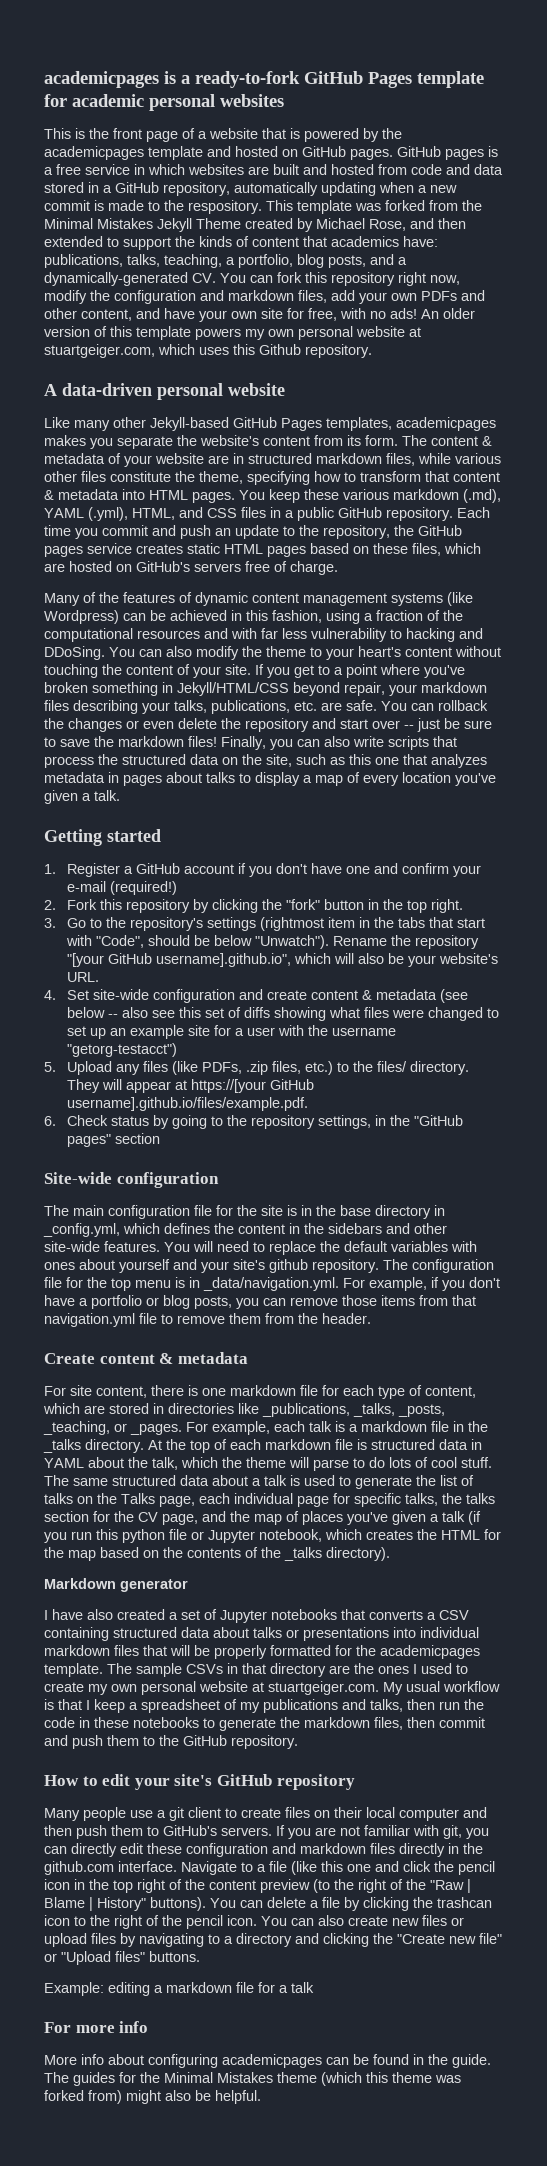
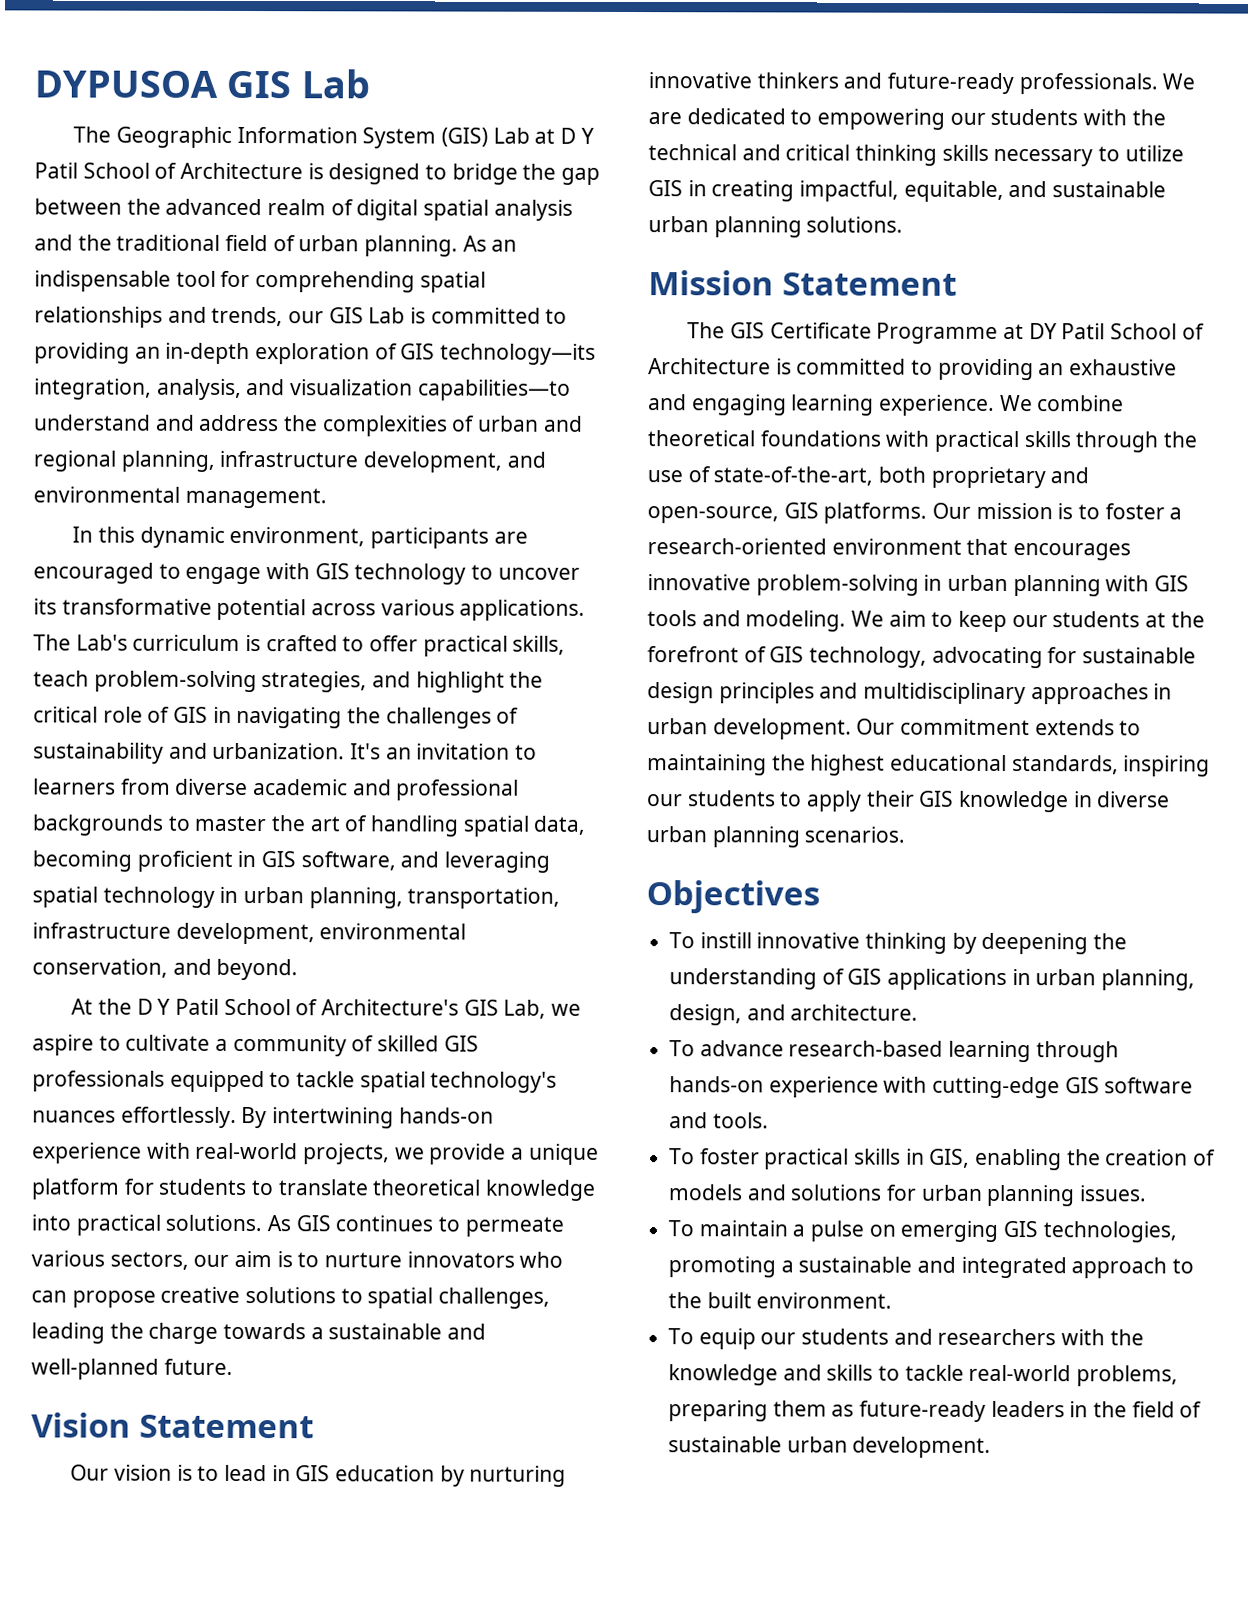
- academicpages is a ready-to-fork GitHub Pages template for academic personal websites
- This is the front page of a website that is powered by the academicpages template and hosted on GitHub pages. GitHub pages is a free service in which websites are built and hosted from code and data stored in a GitHub repository, automatically updating when a new commit is made to the respository. This template was forked from the Minimal Mistakes Jekyll Theme created by Michael Rose, and then extended to support the kinds of content that academics have: publications, talks, teaching, a portfolio, blog posts, and a dynamically-generated CV. You can fork this repository right now, modify the configuration and markdown files, add your own PDFs and other content, and have your own site for free, with no ads! An older version of this template powers my own personal website at stuartgeiger.com, which uses this Github repository.
- A data-driven personal website
- Like many other Jekyll-based GitHub Pages templates, academicpages makes you separate the website's content from its form. The content & metadata of your website are in structured markdown files, while various other files constitute the theme, specifying how to transform that content & metadata into HTML pages. You keep these various markdown (.md), YAML (.yml), HTML, and CSS files in a public GitHub repository. Each time you commit and push an update to the repository, the GitHub pages service creates static HTML pages based on these files, which are hosted on GitHub's servers free of charge.
- Many of the features of dynamic content management systems (like Wordpress) can be achieved in this fashion, using a fraction of the computational resources and with far less vulnerability to hacking and DDoSing. You can also modify the theme to your heart's content without touching the content of your site. If you get to a point where you've broken something in Jekyll/HTML/CSS beyond repair, your markdown files describing your talks, publications, etc. are safe. You can rollback the changes or even delete the repository and start over -- just be sure to save the markdown files! Finally, you can also write scripts that process the structured data on the site, such as this one that analyzes metadata in pages about talks to display a map of every location you've given a talk.
- Getting started
- 1. Register a GitHub account if you don't have one and confirm your e-mail (required!)
- 2. Fork this repository by clicking the "fork" button in the top right.
- 3. Go to the repository's settings (rightmost item in the tabs that start with "Code", should be below "Unwatch"). Rename the repository "[your GitHub username].github.io", which will also be your website's URL.
- 4. Set site-wide configuration and create content & metadata (see below -- also see this set of diffs showing what files were changed to set up an example site for a user with the username "getorg-testacct")
- 5. Upload any files (like PDFs, .zip files, etc.) to the files/ directory. They will appear at https://[your GitHub username].github.io/files/example.pdf.
- 6. Check status by going to the repository settings, in the "GitHub pages" section
- Site-wide configuration
- The main configuration file for the site is in the base directory in _config.yml, which defines the content in the sidebars and other site-wide features. You will need to replace the default variables with ones about yourself and your site's github repository. The configuration file for the top menu is in _data/navigation.yml. For example, if you don't have a portfolio or blog posts, you can remove those items from that navigation.yml file to remove them from the header.
- Create content & metadata
- For site content, there is one markdown file for each type of content, which are stored in directories like _publications, _talks, _posts, _teaching, or _pages. For example, each talk is a markdown file in the _talks directory. At the top of each markdown file is structured data in YAML about the talk, which the theme will parse to do lots of cool stuff. The same structured data about a talk is used to generate the list of talks on the Talks page, each individual page for specific talks, the talks section for the CV page, and the map of places you've given a talk (if you run this python file or Jupyter notebook, which creates the HTML for the map based on the contents of the _talks directory).
- Markdown generator
- I have also created a set of Jupyter notebooks that converts a CSV containing structured data about talks or presentations into individual markdown files that will be properly formatted for the academicpages template. The sample CSVs in that directory are the ones I used to create my own personal website at stuartgeiger.com. My usual workflow is that I keep a spreadsheet of my publications and talks, then run the code in these notebooks to generate the markdown files, then commit and push them to the GitHub repository.
- How to edit your site's GitHub repository
- Many people use a git client to create files on their local computer and then push them to GitHub's servers. If you are not familiar with git, you can directly edit these configuration and markdown files directly in the github.com interface. Navigate to a file (like this one and click the pencil icon in the top right of the content preview (to the right of the "Raw | Blame | History" buttons). You can delete a file by clicking the trashcan icon to the right of the pencil icon. You can also create new files or upload files by navigating to a directory and clicking the "Create new file" or "Upload files" buttons.
- Example: editing a markdown file for a talk
- For more info
- More info about configuring academicpages can be found in the guide. The guides for the Minimal Mistakes theme (which this theme was forked from) might also be helpful.
+ DYPUSOA GIS Lab
+ The Geographic Information System (GIS) Lab at D Y Patil School of Architecture is designed to bridge the gap between the advanced realm of digital spatial analysis and the traditional field of urban planning. As an indispensable tool for comprehending spatial relationships and trends, our GIS Lab is committed to providing an in-depth exploration of GIS technology—its integration, analysis, and visualization capabilities—to understand and address the complexities of urban and regional planning, infrastructure development, and environmental management.
+ In this dynamic environment, participants are encouraged to engage with GIS technology to uncover its transformative potential across various applications. The Lab's curriculum is crafted to offer practical skills, teach problem-solving strategies, and highlight the critical role of GIS in navigating the challenges of sustainability and urbanization. It's an invitation to learners from diverse academic and professional backgrounds to master the art of handling spatial data, becoming proficient in GIS software, and leveraging spatial technology in urban planning, transportation, infrastructure development, environmental conservation, and beyond.
+ At the D Y Patil School of Architecture's GIS Lab, we aspire to cultivate a community of skilled GIS professionals equipped to tackle spatial technology's nuances effortlessly. By intertwining hands-on experience with real-world projects, we provide a unique platform for students to translate theoretical knowledge into practical solutions. As GIS continues to permeate various sectors, our aim is to nurture innovators who can propose creative solutions to spatial challenges, leading the charge towards a sustainable and well-planned future.
+ Vision Statement
+ Our vision is to lead in GIS education by nurturing innovative thinkers and future-ready professionals. We are dedicated to empowering our students with the technical and critical thinking skills necessary to utilize GIS in creating impactful, equitable, and sustainable urban planning solutions.
+ Mission Statement
+ The GIS Certificate Programme at DY Patil School of Architecture is committed to providing an exhaustive and engaging learning experience. We combine theoretical foundations with practical skills through the use of state-of-the-art, both proprietary and open-source, GIS platforms. Our mission is to foster a research-oriented environment that encourages innovative problem-solving in urban planning with GIS tools and modeling. We aim to keep our students at the forefront of GIS technology, advocating for sustainable design principles and multidisciplinary approaches in urban development. Our commitment extends to maintaining the highest educational standards, inspiring our students to apply their GIS knowledge in diverse urban planning scenarios.
+ Objectives
+ To instill innovative thinking by deepening the understanding of GIS applications in urban planning, design, and architecture.
+ To advance research-based learning through hands-on experience with cutting-edge GIS software and tools.
+ To foster practical skills in GIS, enabling the creation of models and solutions for urban planning issues.
+ To maintain a pulse on emerging GIS technologies, promoting a sustainable and integrated approach to the built environment.
+ To equip our students and researchers with the knowledge and skills to tackle real-world problems, preparing them as future-ready leaders in the field of sustainable urban development.

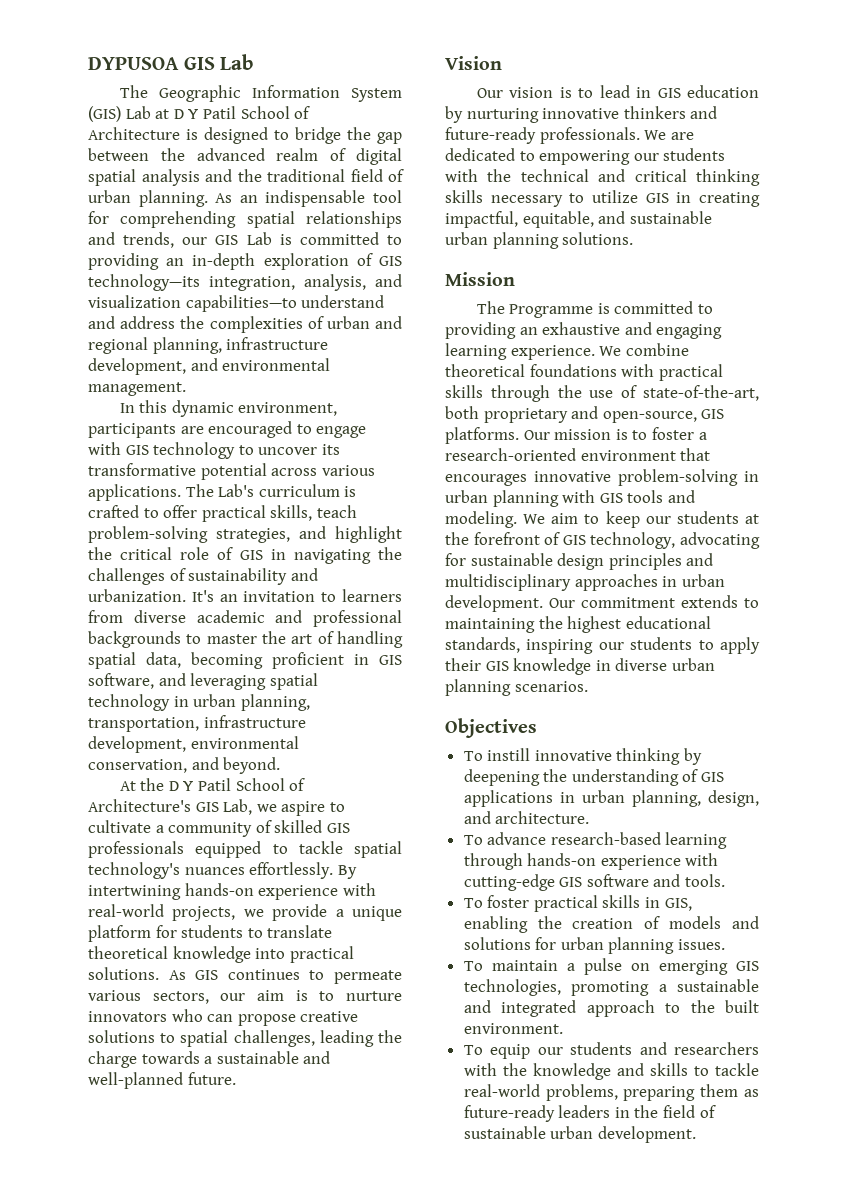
- Vision Statement
+ Vision
- Mission Statement
- The GIS Certificate Programme at DY Patil School of Architecture is committed to providing an exhaustive and engaging learning experience.
+ Mission
+ The Programme is committed to providing an exhaustive and engaging learning experience.

